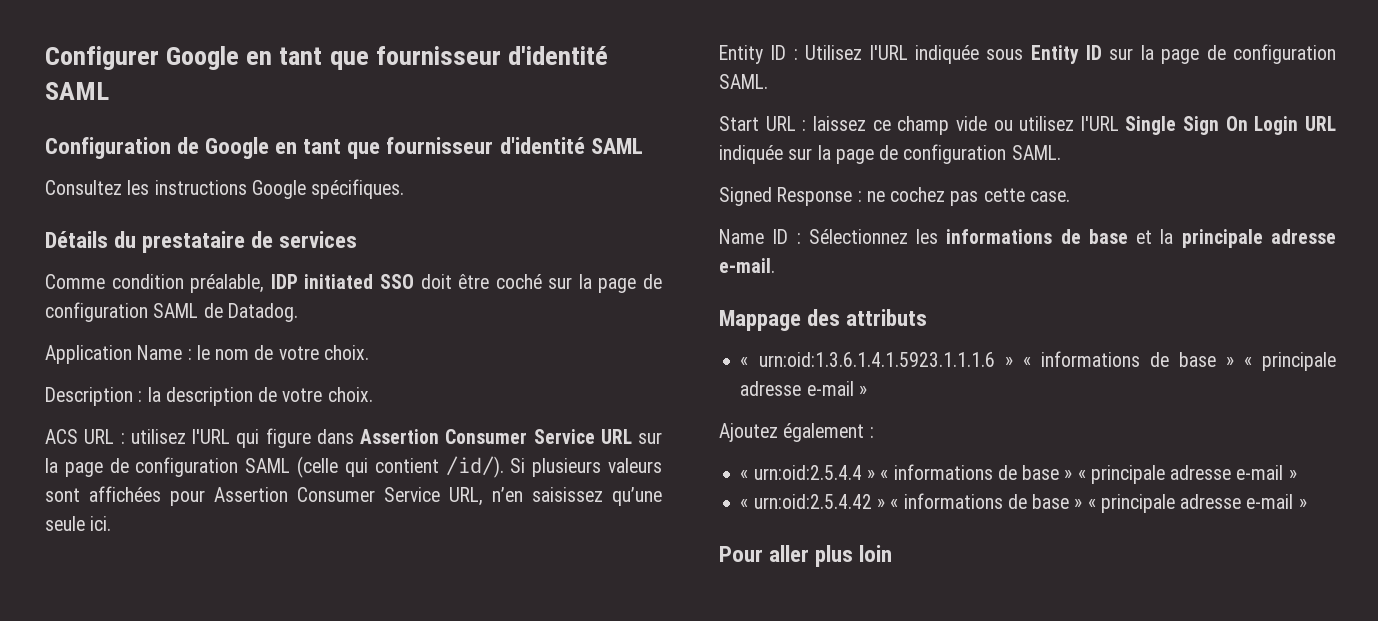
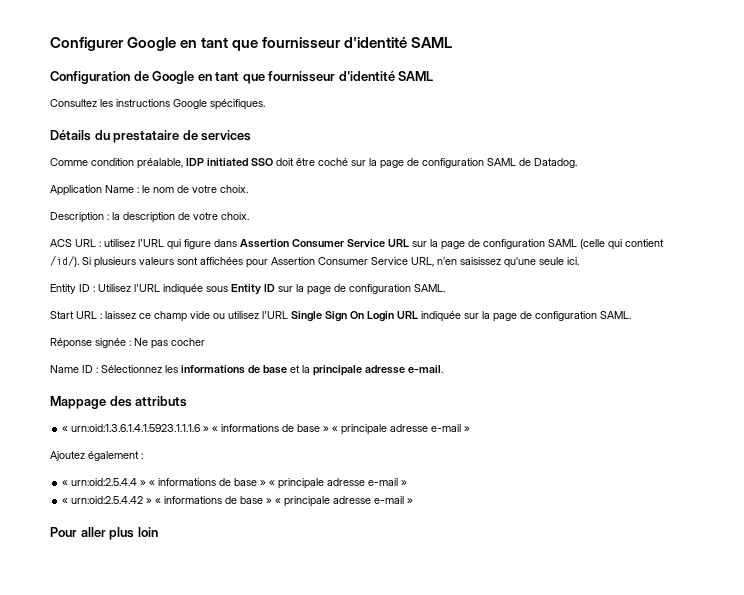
- Signed Response : ne cochez pas cette case.
+ Réponse signée : Ne pas cocher

